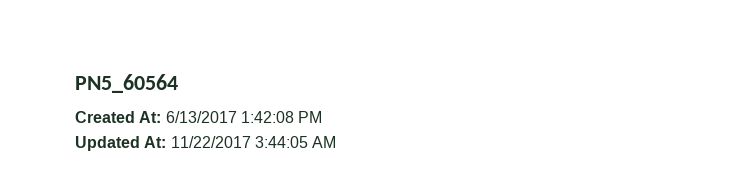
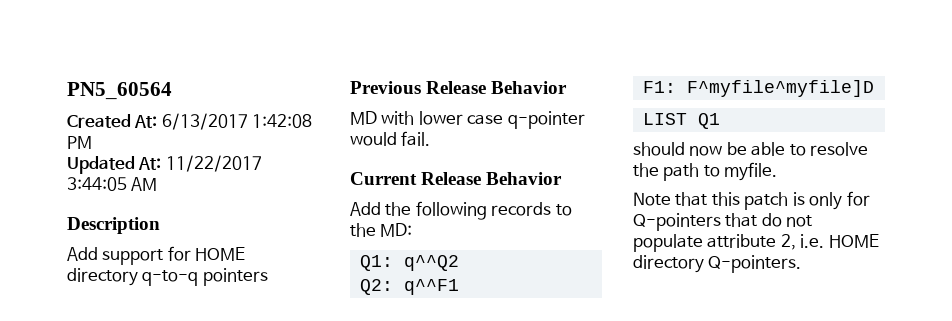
+ Description
+ Add support for HOME directory q-to-q pointers
+ Previous Release Behavior
+ MD with lower case q-pointer would fail.
+ Current Release Behavior
+ Add the following records to the MD:
+ Q1: q^^Q2
+ Q2: q^^F1
+ F1: F^myfile^myfile]D
+ LIST Q1
+ should now be able to resolve the path to myfile.
+ Note that this patch is only for Q-pointers that do not populate attribute 2, i.e. HOME directory Q-pointers.

